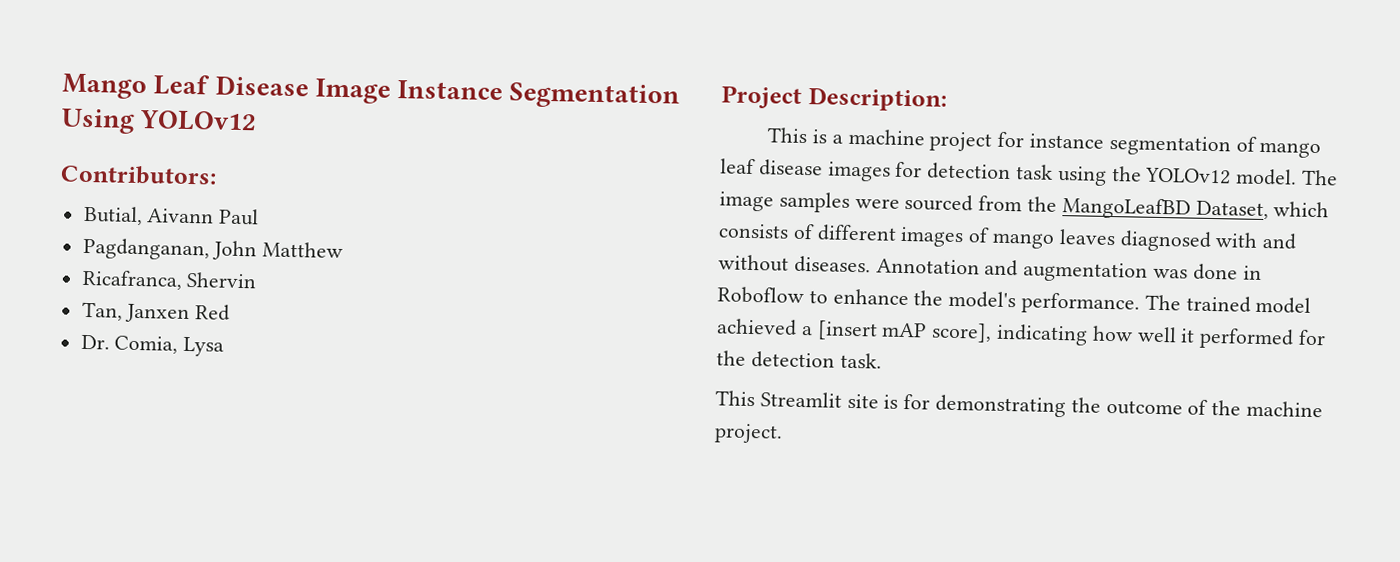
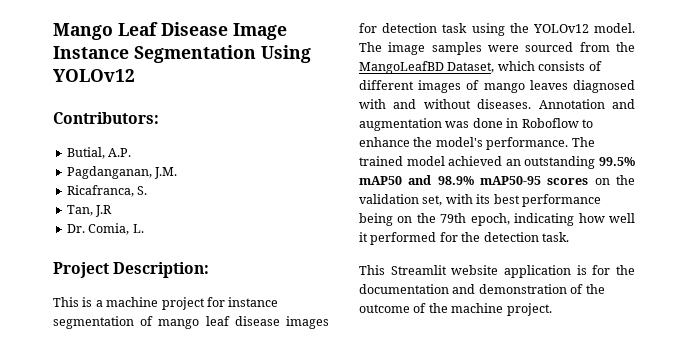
- Butial, Aivann Paul
+ Butial, A.P.
- Pagdanganan, John Matthew
+ Pagdanganan, J.M.
- Ricafranca, Shervin
+ Ricafranca, S.
- Tan, Janxen Red
+ Tan, J.R
- Dr. Comia, Lysa
+ Dr. Comia, L.
- The trained model achieved a [insert mAP score], indicating how well it performed for the detection task.
+ The trained model achieved an outstanding 99.5% mAP50 and 98.9% mAP50-95 scores on the validation set, with its best performance being on the 79th epoch, indicating how well it performed for the detection task.
- This Streamlit site is for demonstrating the outcome of the machine project.
+ This Streamlit website application is for the documentation and demonstration of the outcome of the machine project.

